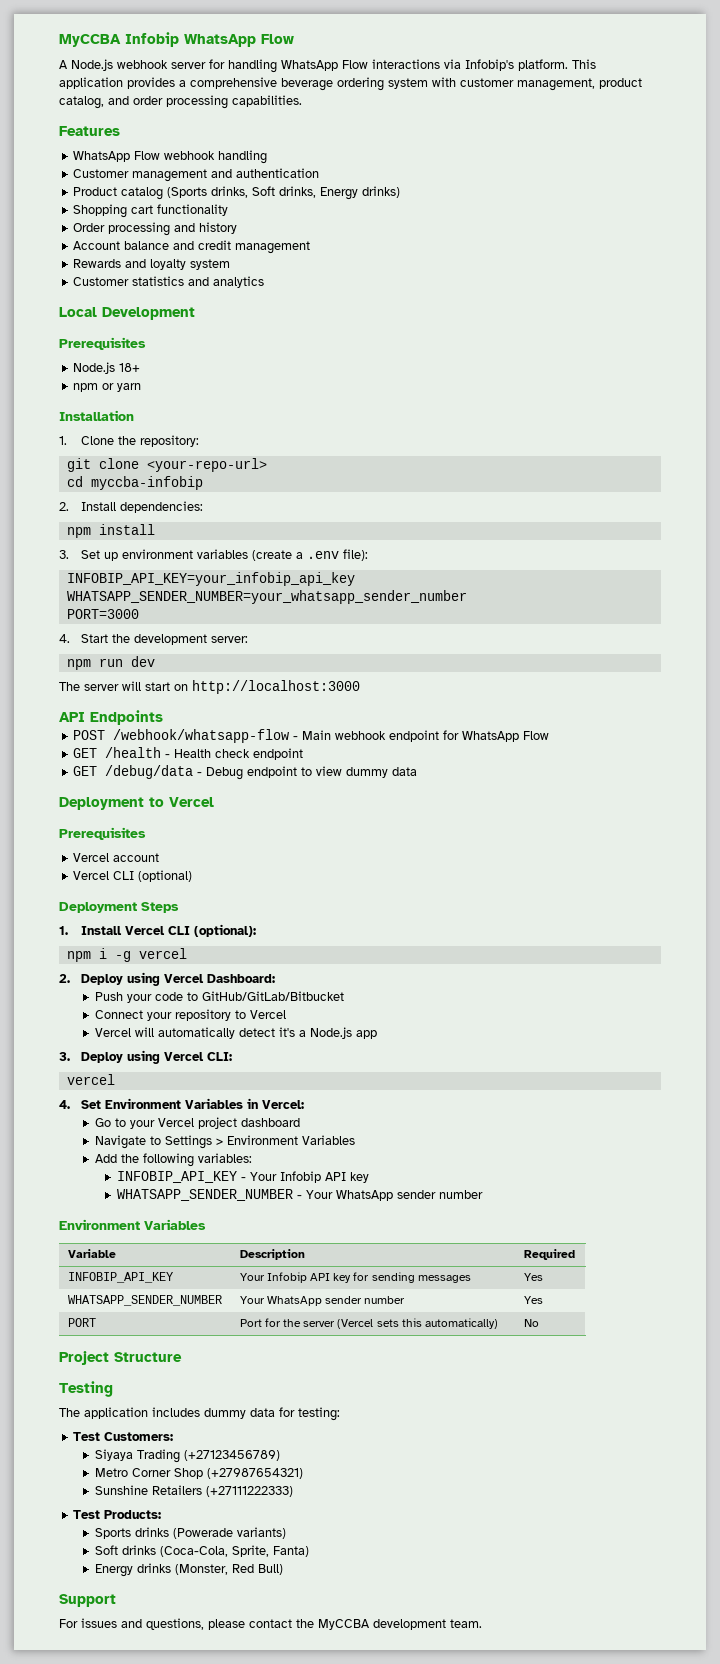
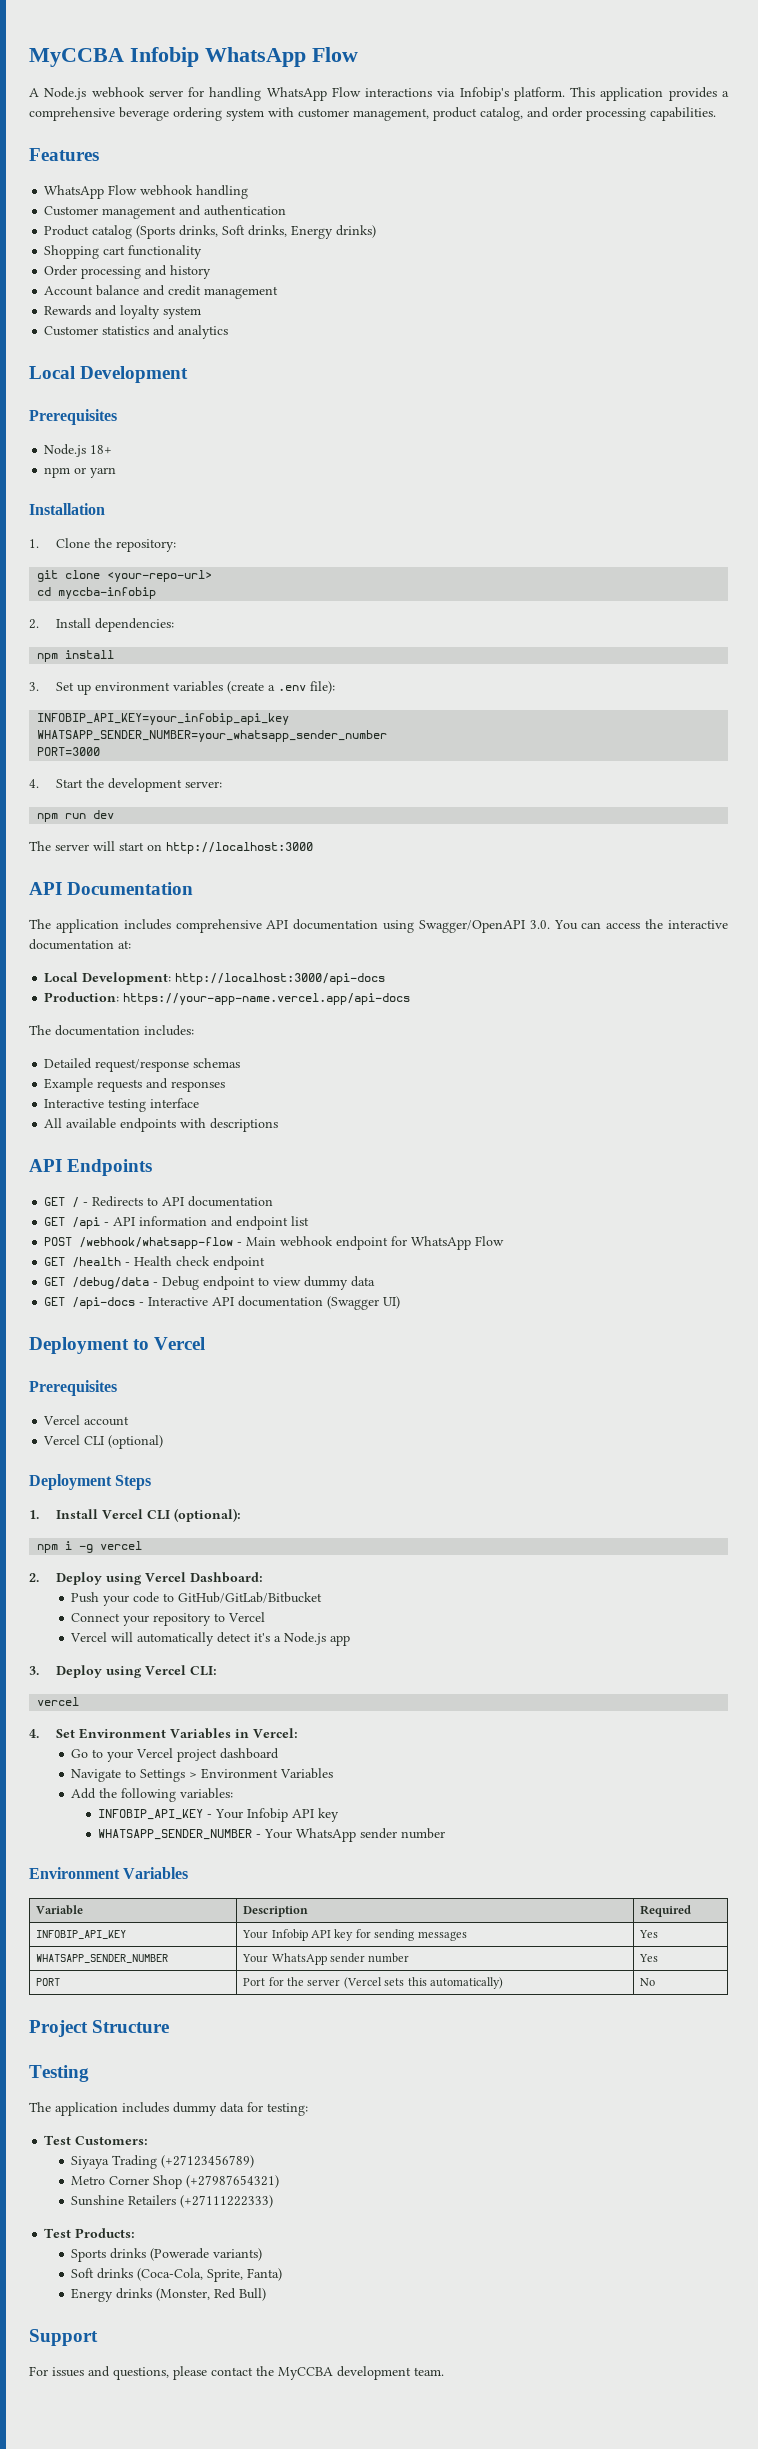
+ API Documentation
+ The application includes comprehensive API documentation using Swagger/OpenAPI 3.0. You can access the interactive documentation at:
+ Local Development: http://localhost:3000/api-docs
+ Production: https://your-app-name.vercel.app/api-docs
+ The documentation includes:
+ Detailed request/response schemas
+ Example requests and responses
+ Interactive testing interface
+ All available endpoints with descriptions
  API Endpoints
+ GET / - Redirects to API documentation
+ GET /api - API information and endpoint list
+ GET /api-docs - Interactive API documentation (Swagger UI)

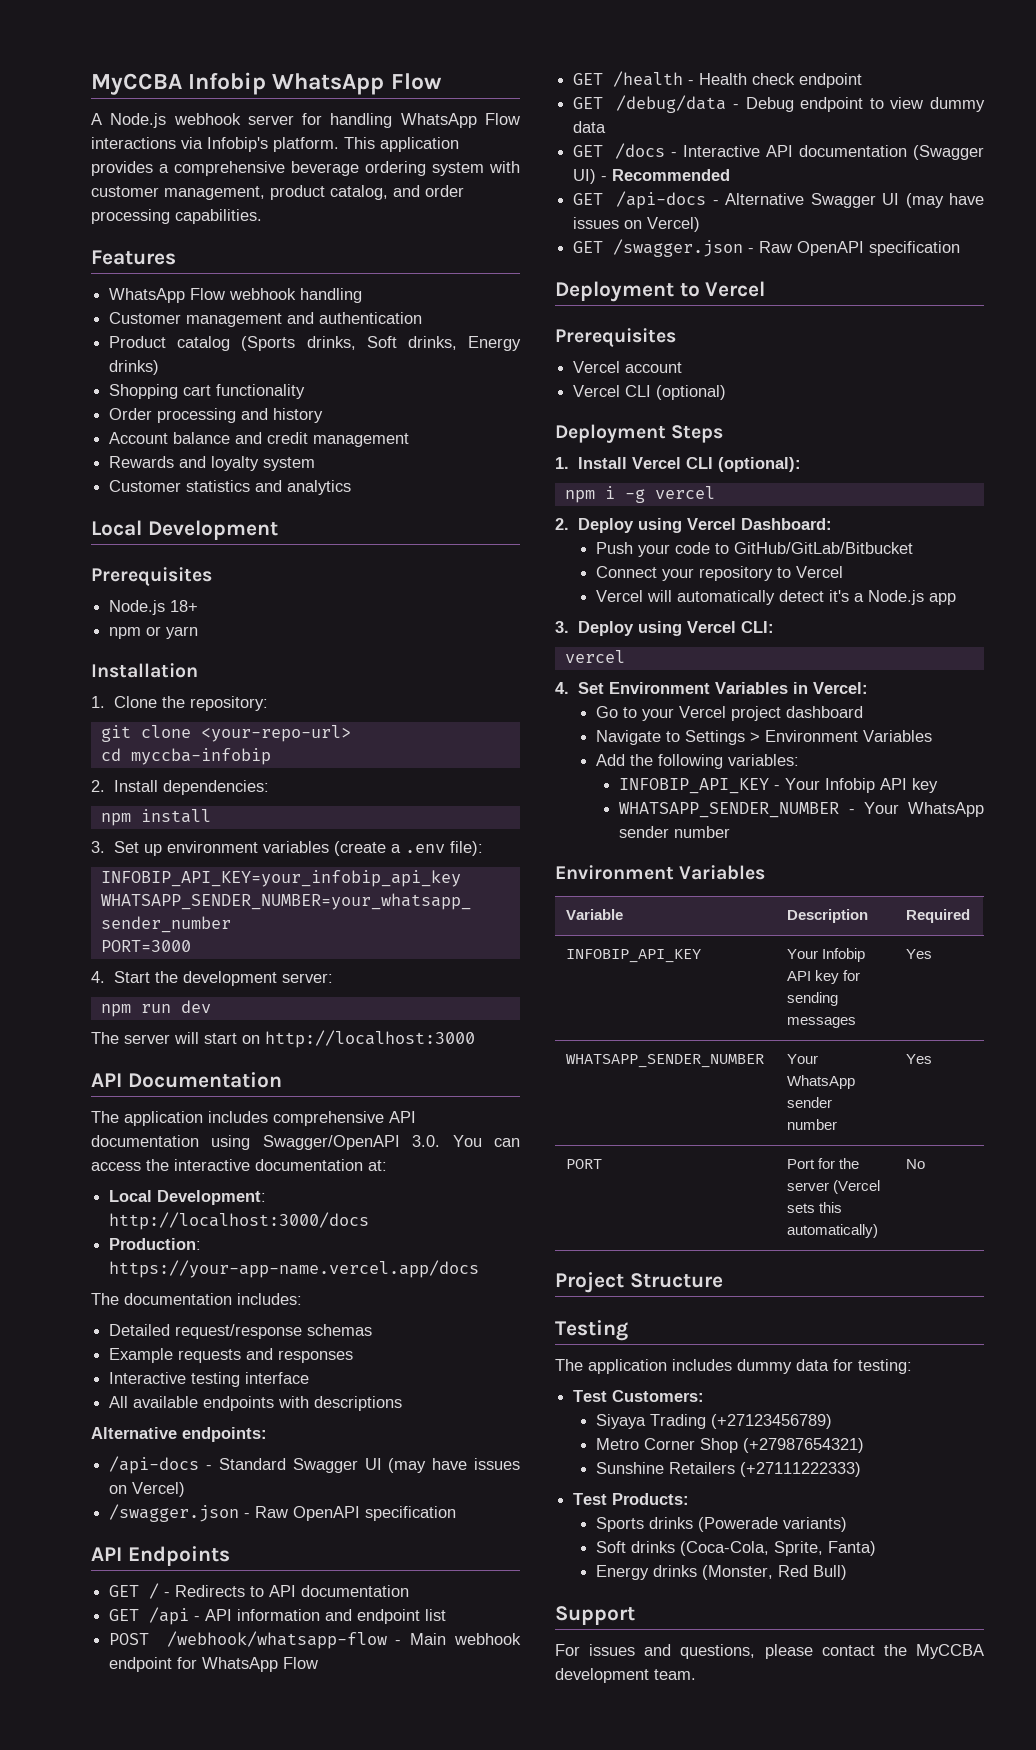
- Local Development: http://localhost:3000/api-docs
+ Local Development: http://localhost:3000/docs
- Production: https://your-app-name.vercel.app/api-docs
+ Production: https://your-app-name.vercel.app/docs
+ Alternative endpoints:
+ /api-docs - Standard Swagger UI (may have issues on Vercel)
+ /swagger.json - Raw OpenAPI specification
- GET /api-docs - Interactive API documentation (Swagger UI)
+ GET /docs - Interactive API documentation (Swagger UI) - Recommended
+ GET /api-docs - Alternative Swagger UI (may have issues on Vercel)
+ GET /swagger.json - Raw OpenAPI specification

